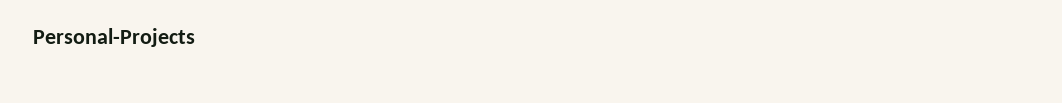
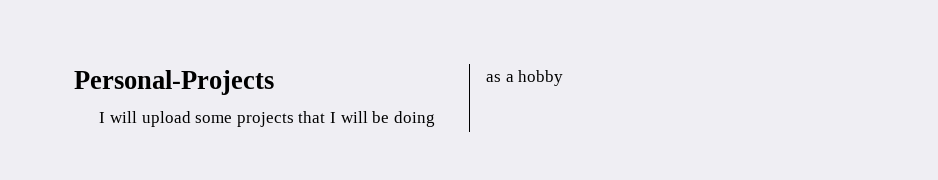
+ I will upload some projects that I will be doing as a hobby

